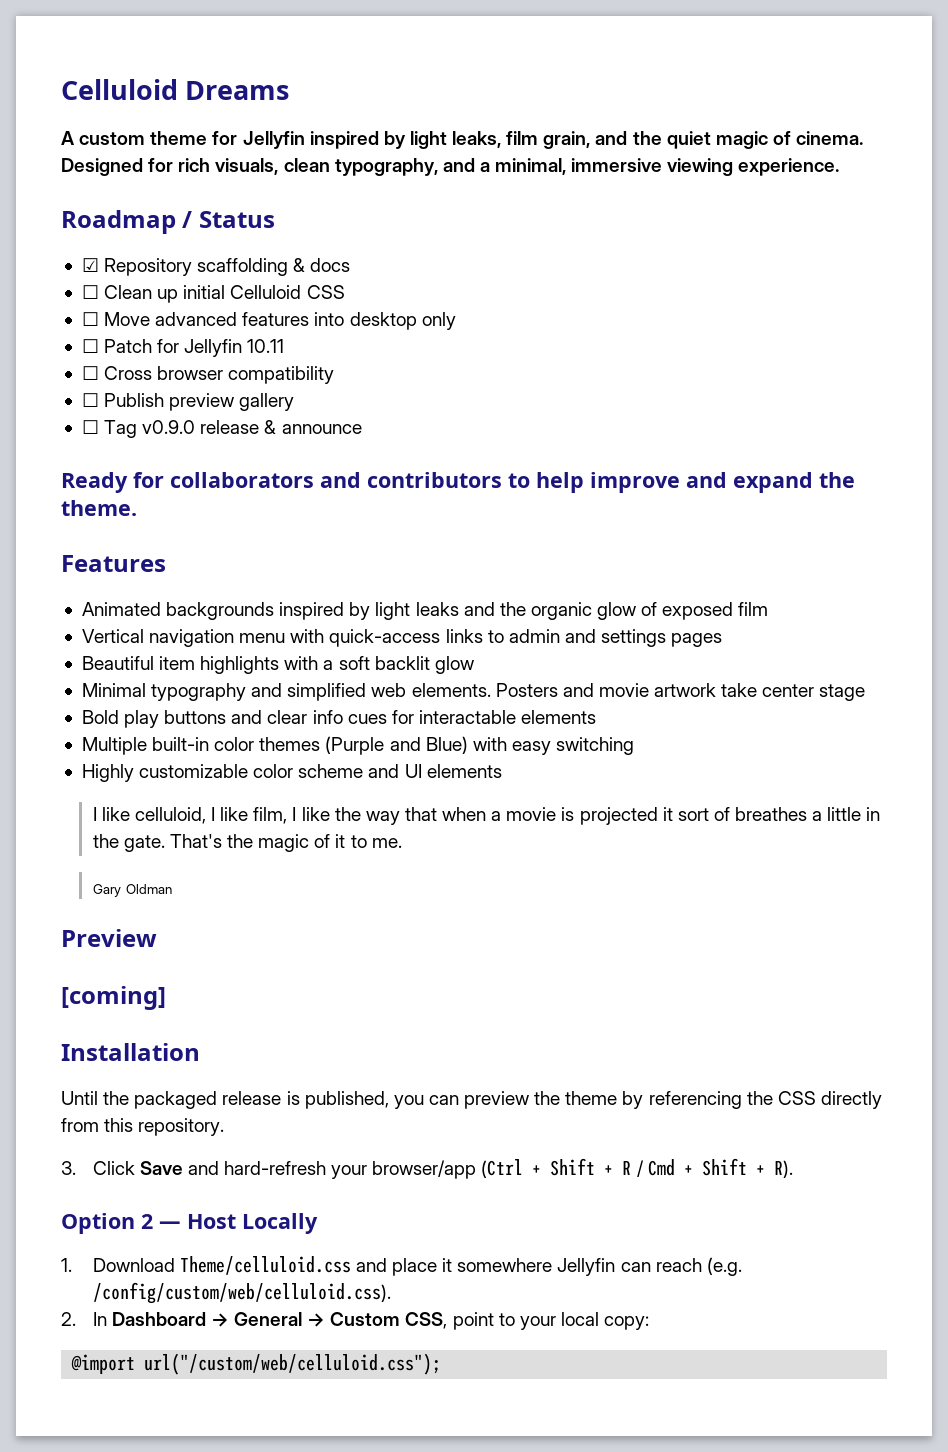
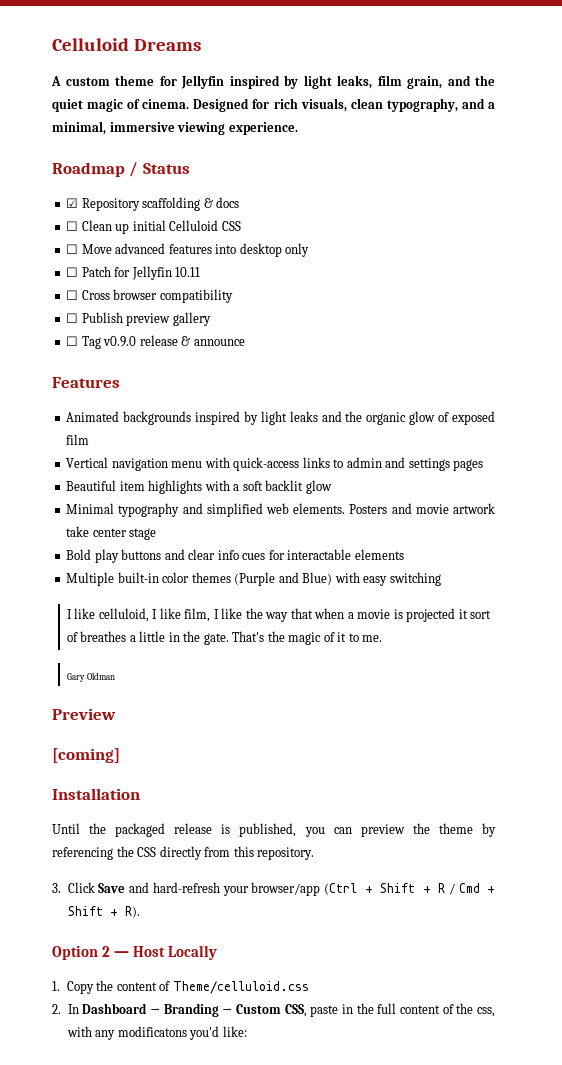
- Ready for collaborators and contributors to help improve and expand the theme.
- Highly customizable color scheme and UI elements
- 1. Download Theme/celluloid.css and place it somewhere Jellyfin can reach (e.g. /config/custom/web/celluloid.css).
+ 1. Copy the content of Theme/celluloid.css
- 2. In Dashboard → General → Custom CSS, point to your local copy:
- @import url("/custom/web/celluloid.css");
+ 2. In Dashboard → Branding → Custom CSS, paste in the full content of the css, with any modificatons you'd like:

